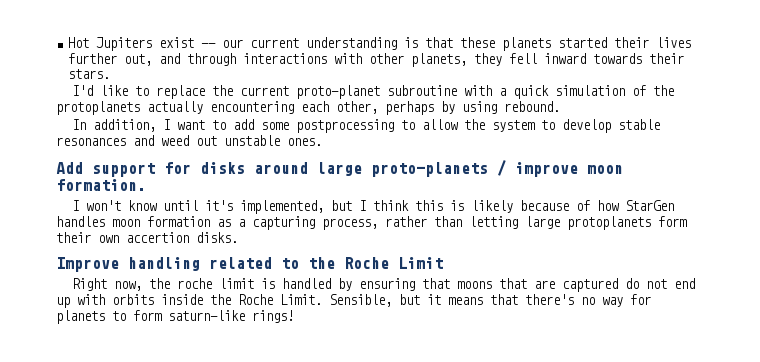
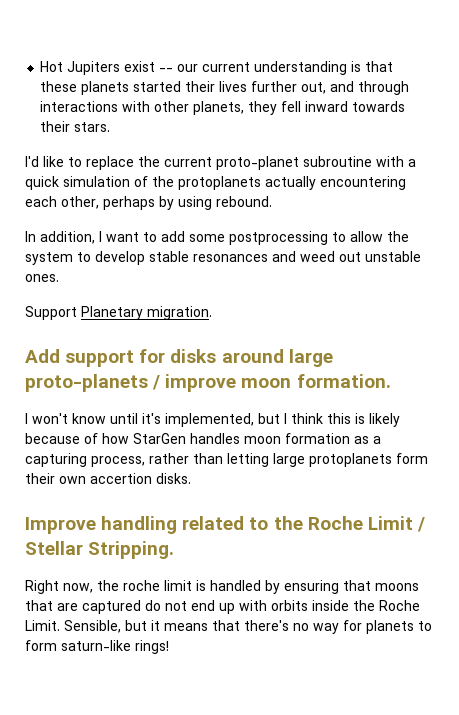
+ Support Planetary migration.
- Improve handling related to the Roche Limit
+ Improve handling related to the Roche Limit / Stellar Stripping.

